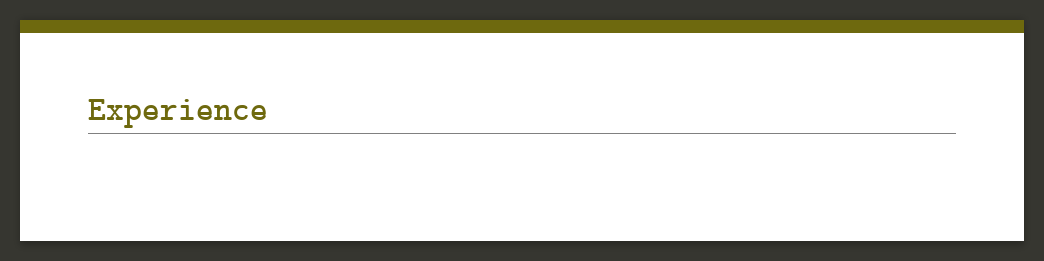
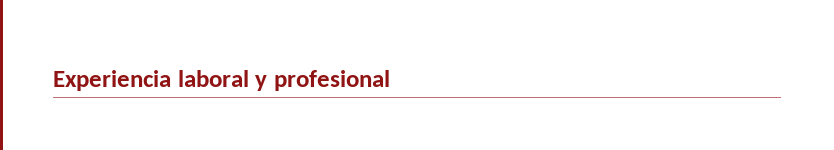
- Experience
+ Experiencia laboral y profesional

